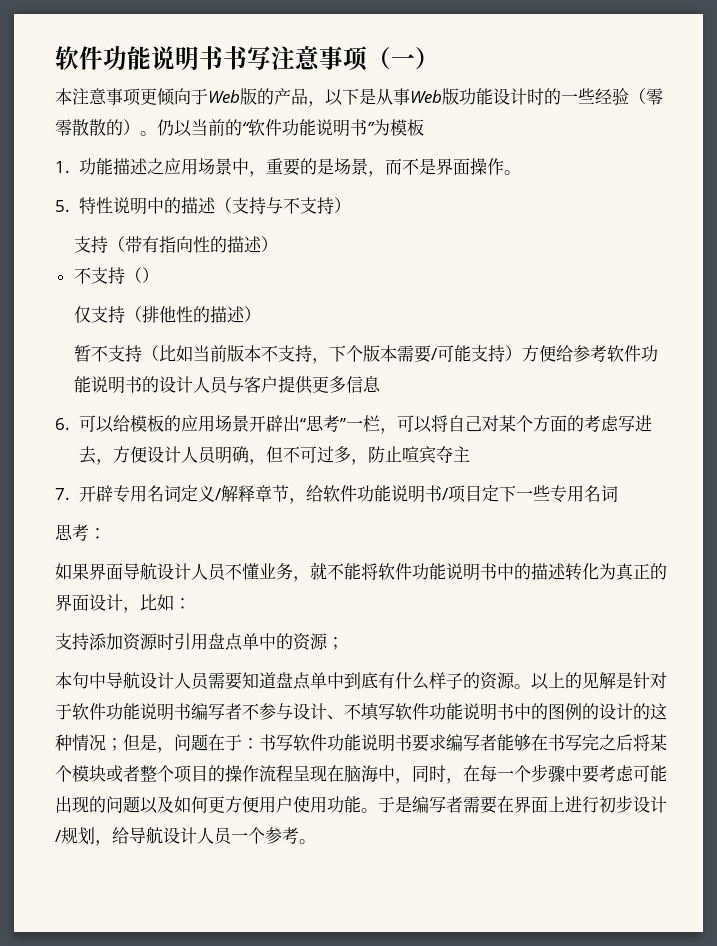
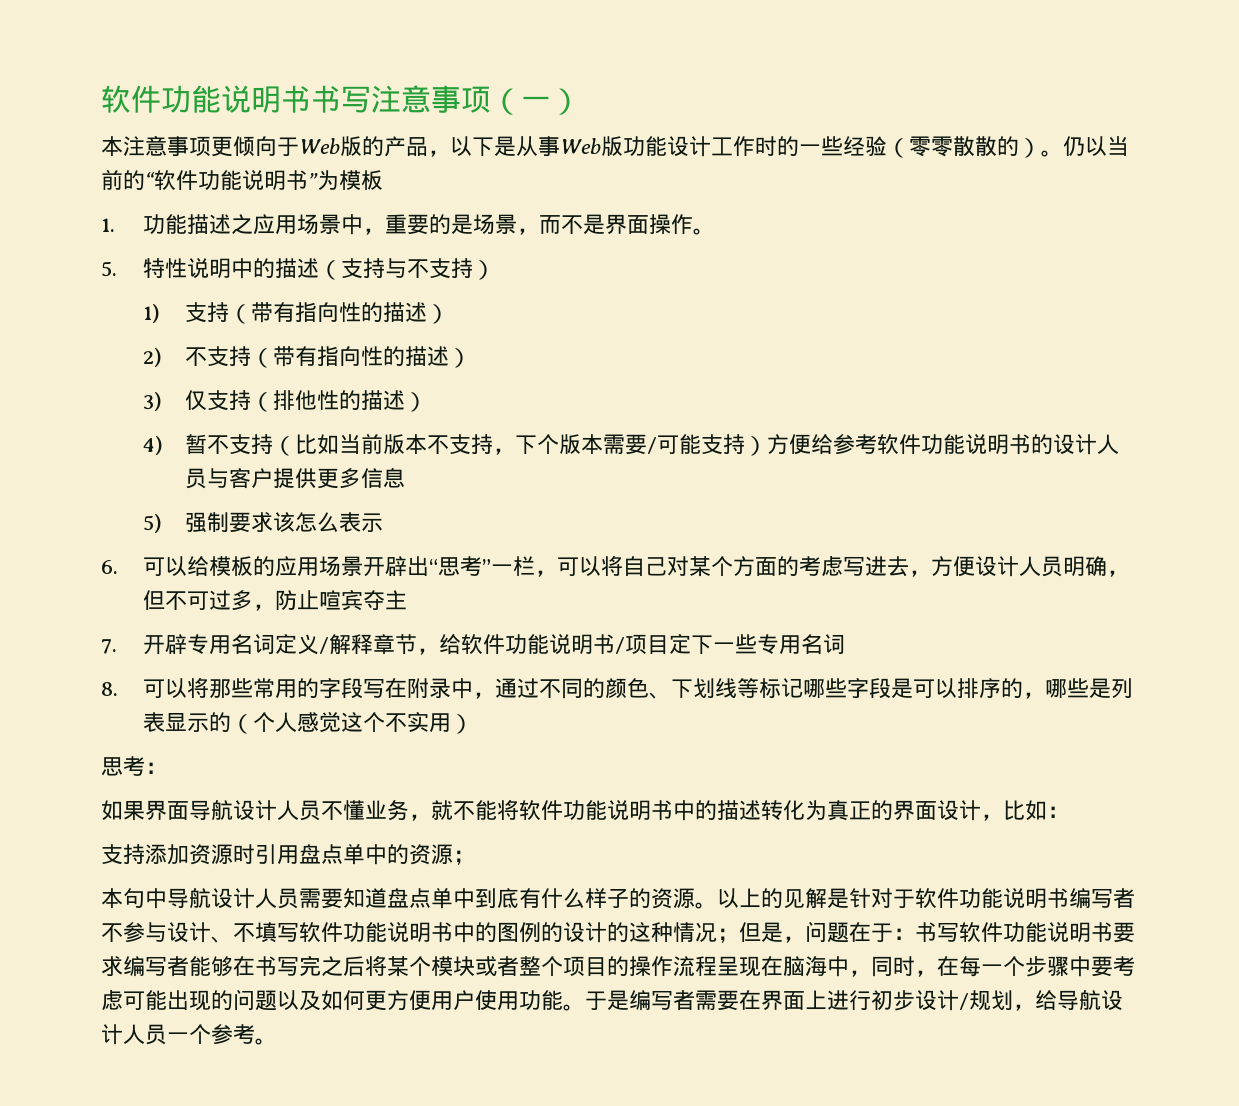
- 本注意事项更倾向于Web版的产品，以下是从事Web版功能设计时的一些经验（零零散散的）。
+ 本注意事项更倾向于Web版的产品，以下是从事Web版功能设计工作时的一些经验（零零散散的）。
- 支持（带有指向性的描述）
- 不支持（）
- 仅支持（排他性的描述）
+ 1)支持（带有指向性的描述）
+ 2)不支持（带有指向性的描述）
+ 3)仅支持（排他性的描述）
- 暂不支持（比如当前版本不支持，下个版本需要/可能支持）方便给参考软件功能说明书的设计人员与客户提供更多信息
+ 4)暂不支持（比如当前版本不支持，下个版本需要/可能支持）方便给参考软件功能说明书的设计人员与客户提供更多信息
+ 5)强制要求该怎么表示
+ 8.可以将那些常用的字段写在附录中，通过不同的颜色、下划线等标记哪些字段是可以排序的，哪些是列表显示的（个人感觉这个不实用）

